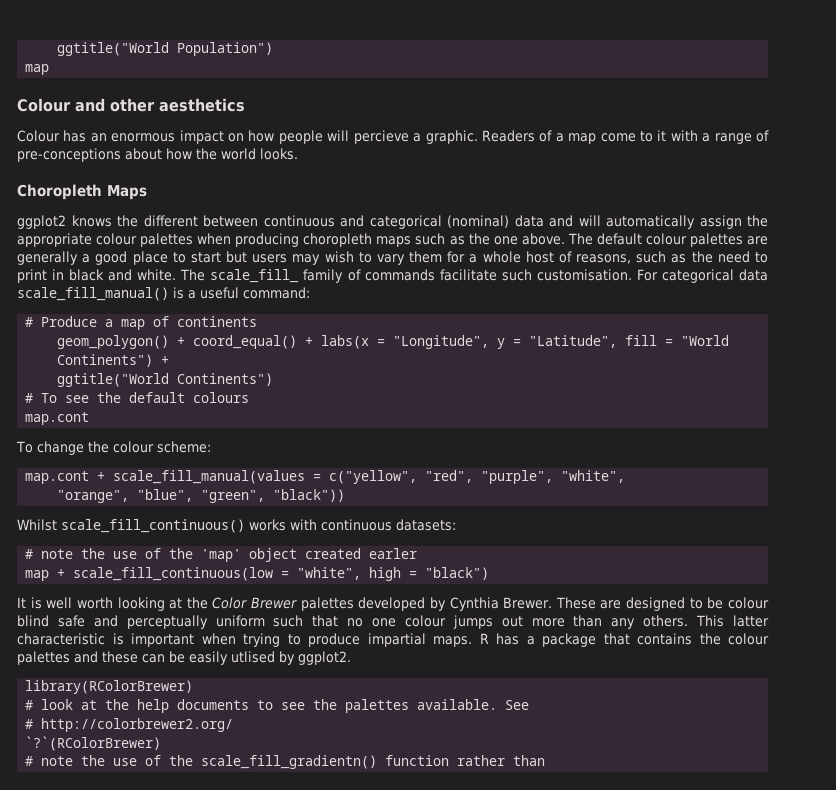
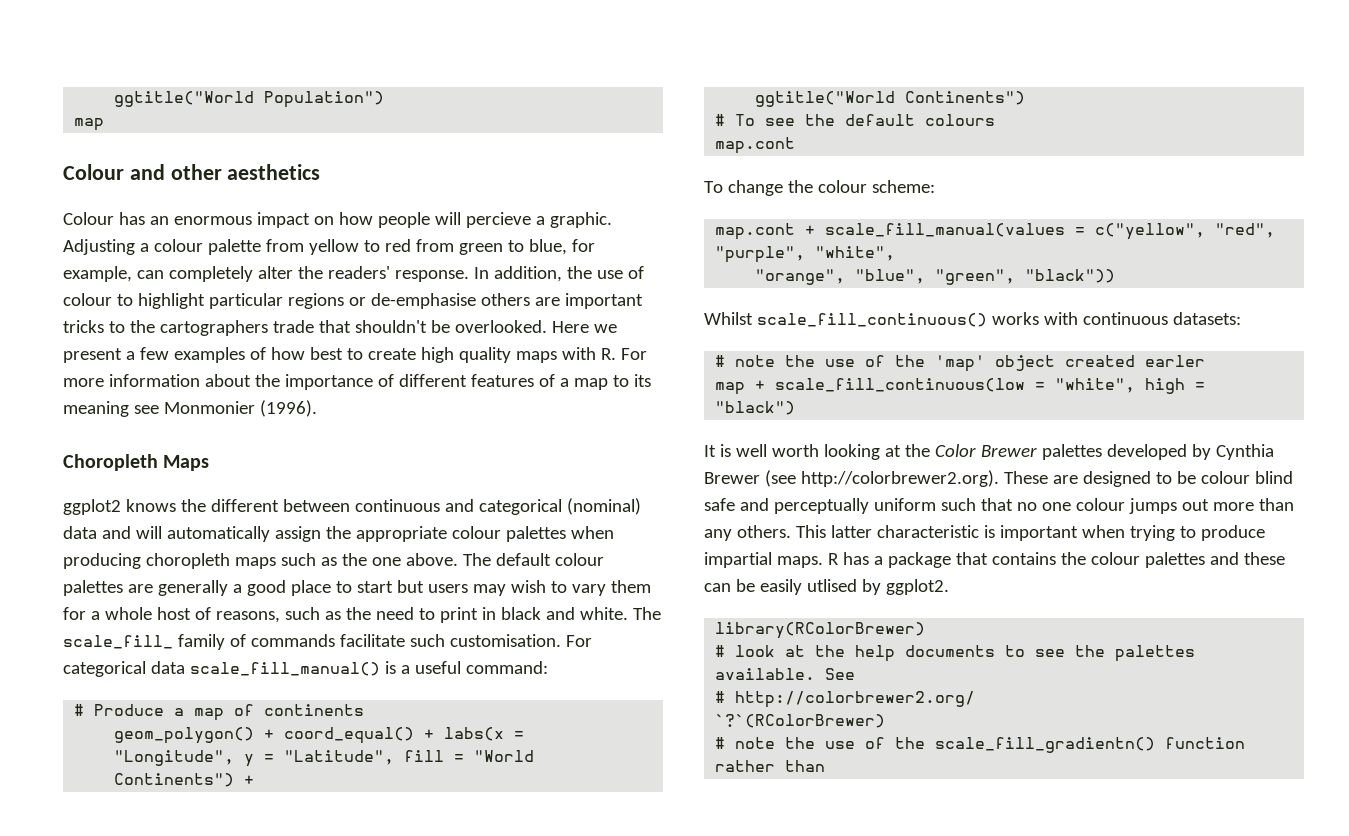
- Readers of a map come to it with a range of pre-conceptions about how the world looks.
+ Adjusting a colour palette from yellow to red from green to blue, for example, can completely alter the readers' response. In addition, the use of colour to highlight particular regions or de-emphasise others are important tricks to the cartographers trade that shouldn't be overlooked. Here we present a few examples of how best to create high quality maps with R. For more information about the importance of different features of a map to its meaning see Monmonier (1996).
- It is well worth looking at the Color Brewer palettes developed by Cynthia Brewer. These are designed to be colour blind safe and perceptually uniform such that no one colour jumps out more than any others.
+ It is well worth looking at the Color Brewer palettes developed by Cynthia Brewer (see http://colorbrewer2.org). These are designed to be colour blind safe and perceptually uniform such that no one colour jumps out more than any others.

